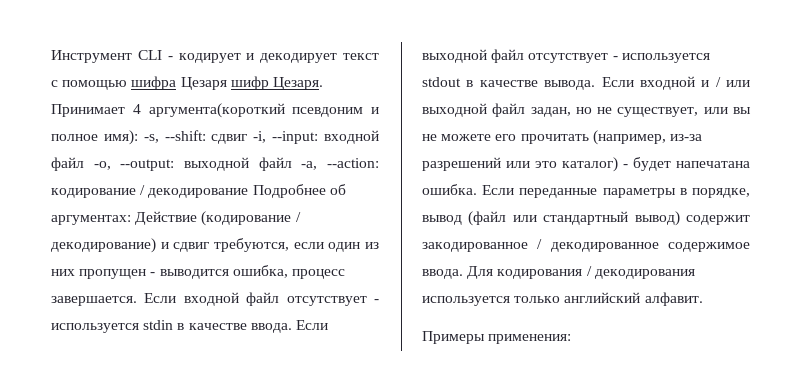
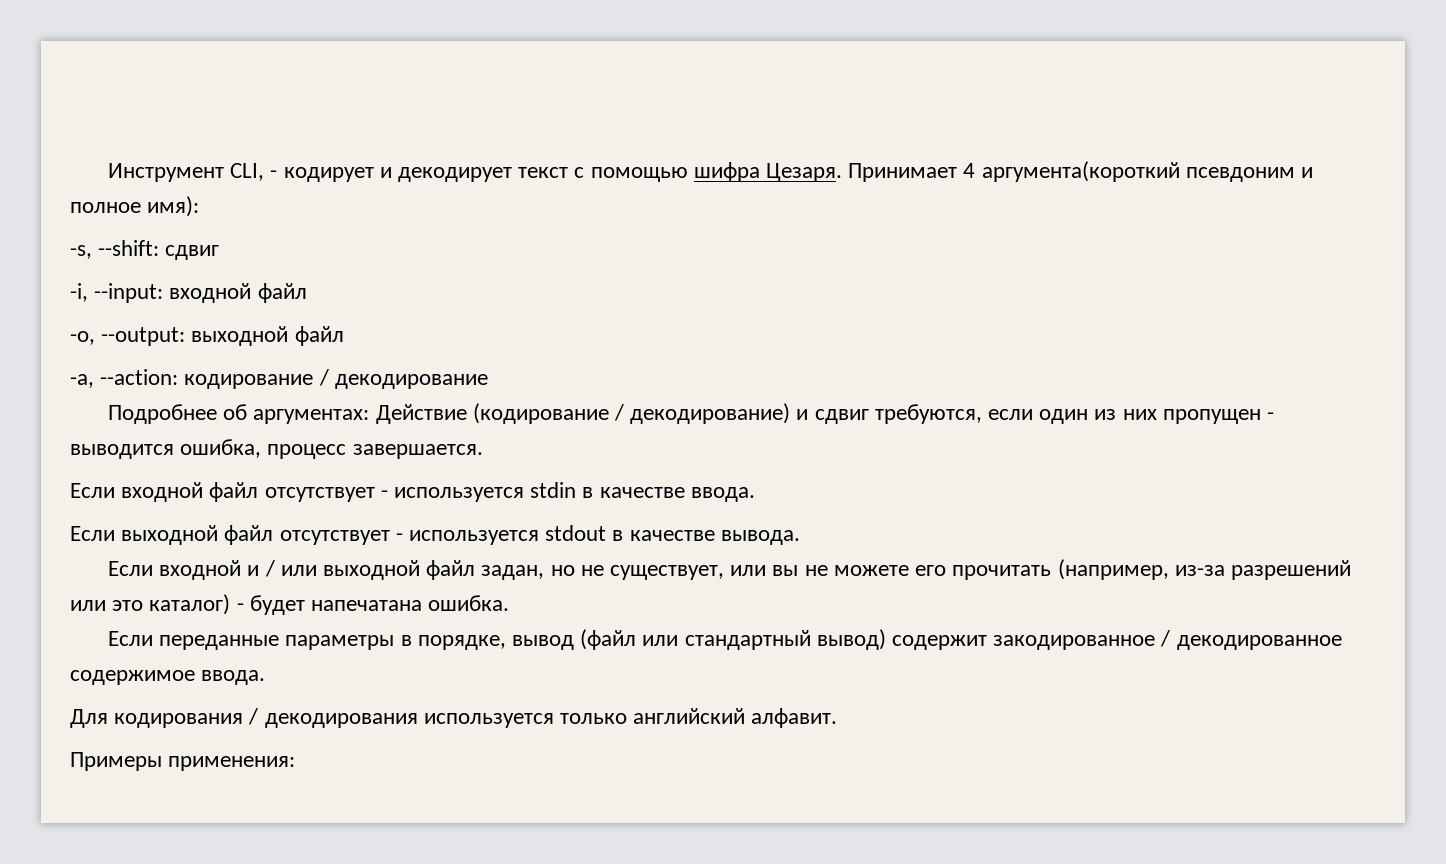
- Инструмент CLI - кодирует и декодирует текст с помощью шифра Цезаря шифр Цезаря.
+ Инструмент CLI, - кодирует и декодирует текст с помощью шифра Цезаря.
- Принимает 4 аргумента(короткий псевдоним и полное имя): -s, --shift: сдвиг -i, --input: входной файл -o, --output: выходной файл -a, --action:
+ Принимает 4 аргумента(короткий псевдоним и полное имя):
+ -s, --shift: сдвиг
+ -i, --input: входной файл
+ -o, --output: выходной файл
+ -a, --action:
- кодирование / декодирование Подробнее об аргументах:
+ кодирование / декодирование
+ Подробнее об аргументах:
- Действие (кодирование / декодирование) и сдвиг требуются, если один из них пропущен - выводится ошибка, процесс завершается. Если входной файл отсутствует - используется stdin в качестве ввода. Если выходной файл отсутствует - используется stdout в качестве вывода. Если входной и / или выходной файл задан, но не существует, или вы не можете его прочитать (например, из-за разрешений или это каталог) - будет напечатана ошибка. Если переданные параметры в порядке, вывод (файл или стандартный вывод) содержит закодированное / декодированное содержимое ввода. Для кодирования / декодирования используется только английский алфавит.
+ Действие (кодирование / декодирование) и сдвиг требуются, если один из них пропущен - выводится ошибка, процесс завершается.
+ Если входной файл отсутствует - используется stdin в качестве ввода.
+ Если выходной файл отсутствует - используется stdout в качестве вывода.
+ Если входной и / или выходной файл задан, но не существует, или вы не можете его прочитать (например, из-за разрешений или это каталог) - будет напечатана ошибка.
+ Если переданные параметры в порядке, вывод (файл или стандартный вывод) содержит закодированное / декодированное содержимое ввода.
+ Для кодирования / декодирования используется только английский алфавит.

